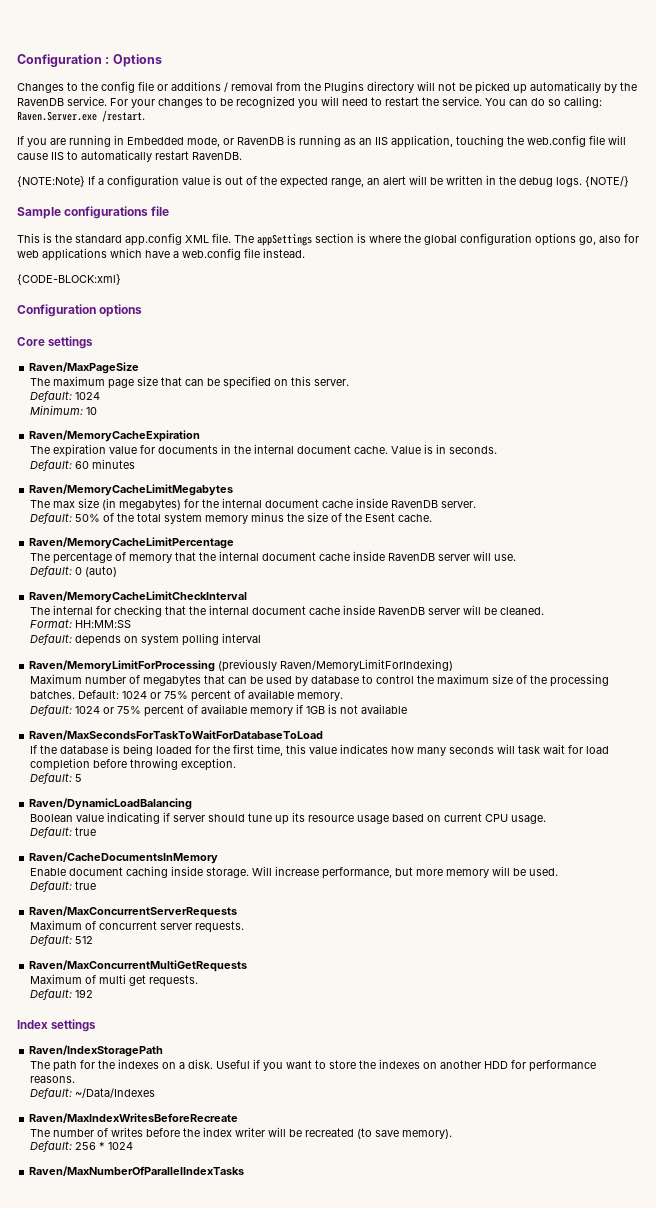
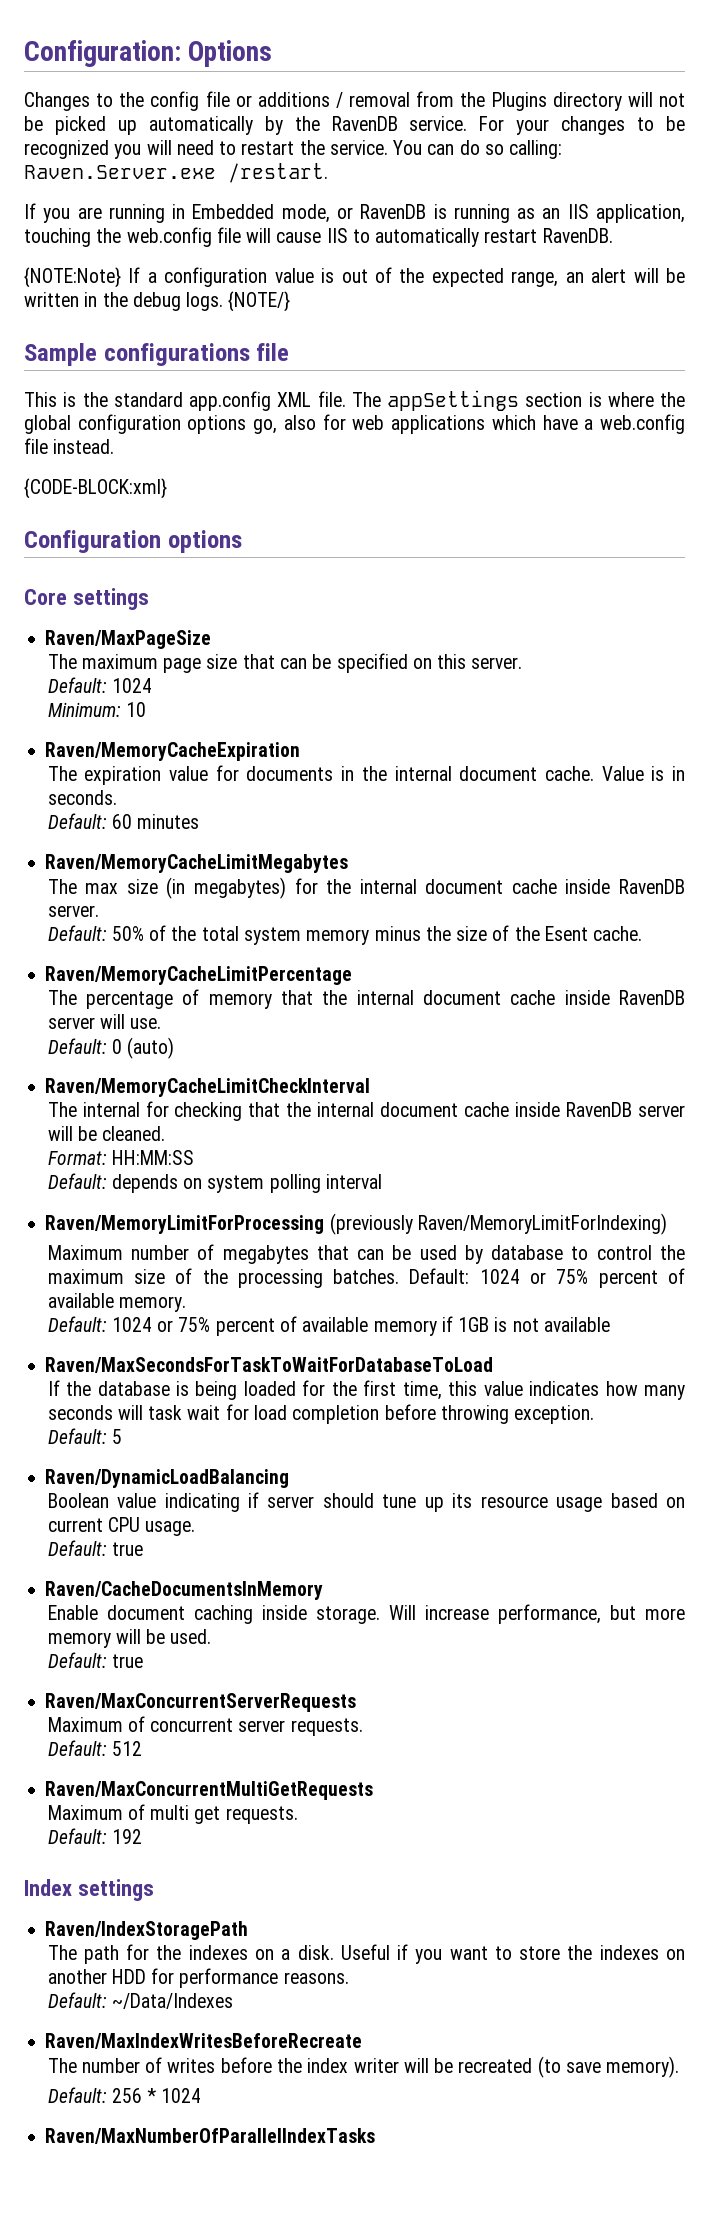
- Configuration : Options
+ Configuration: Options

